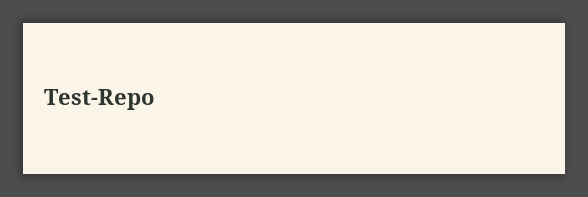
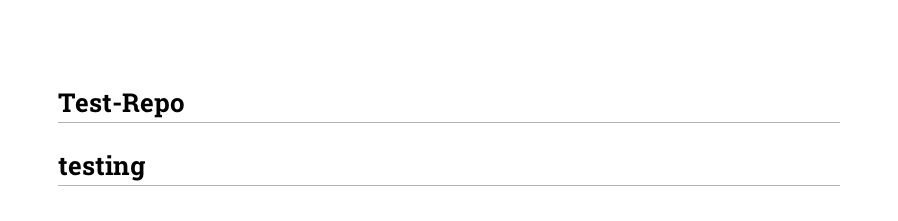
+ testing

